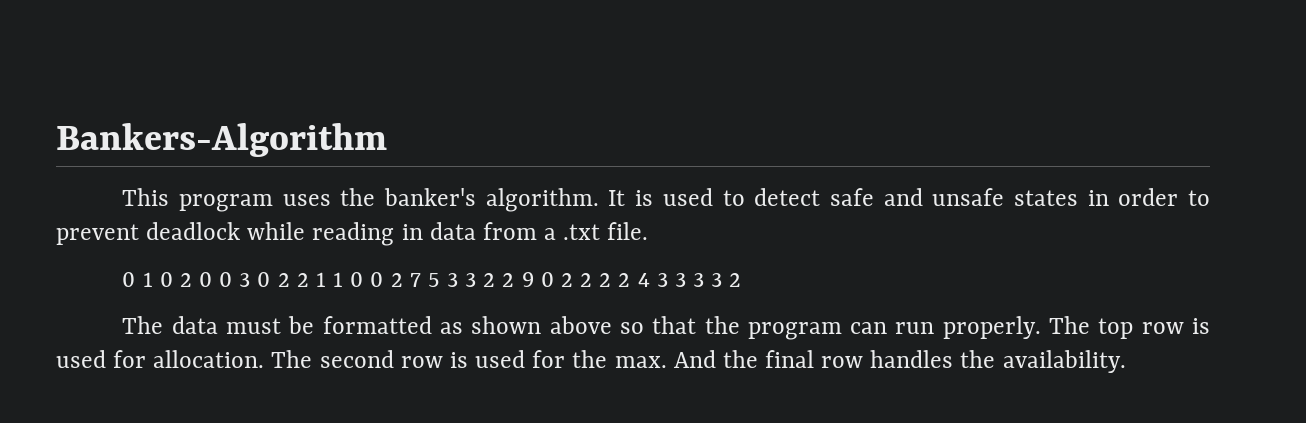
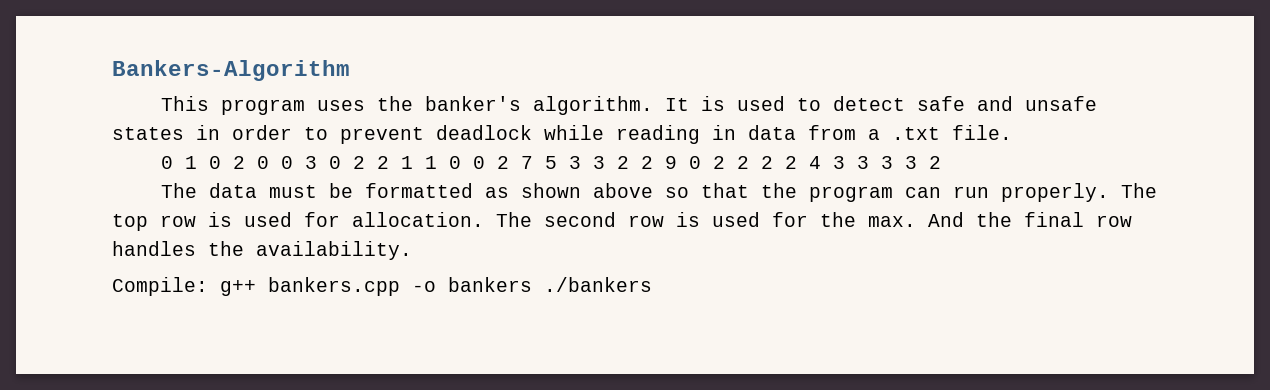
+ Compile: g++ bankers.cpp -o bankers ./bankers

